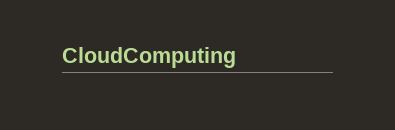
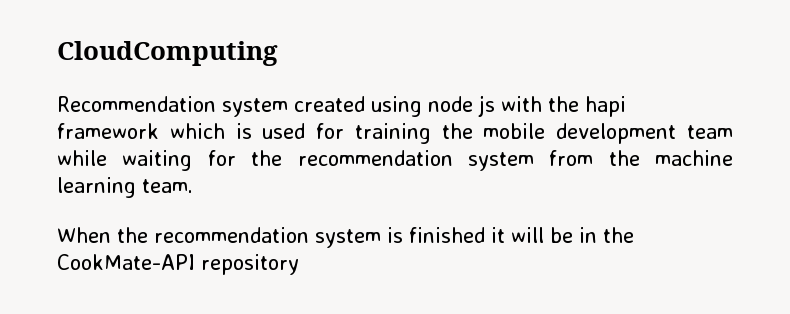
+ Recommendation system created using node js with the hapi framework which is used for training the mobile development team while waiting for the recommendation system from the machine learning team.
+ When the recommendation system is finished it will be in the CookMate-API repository

